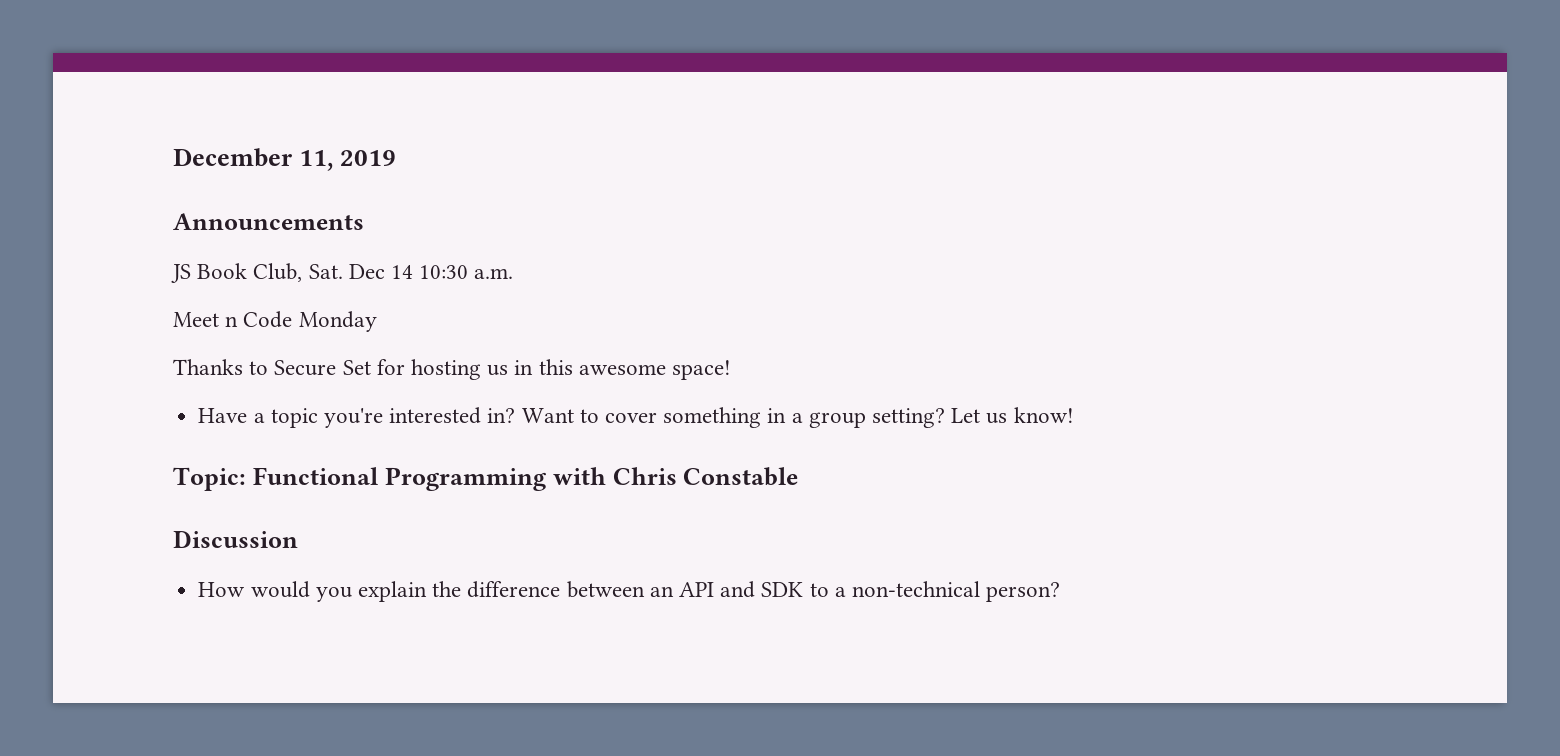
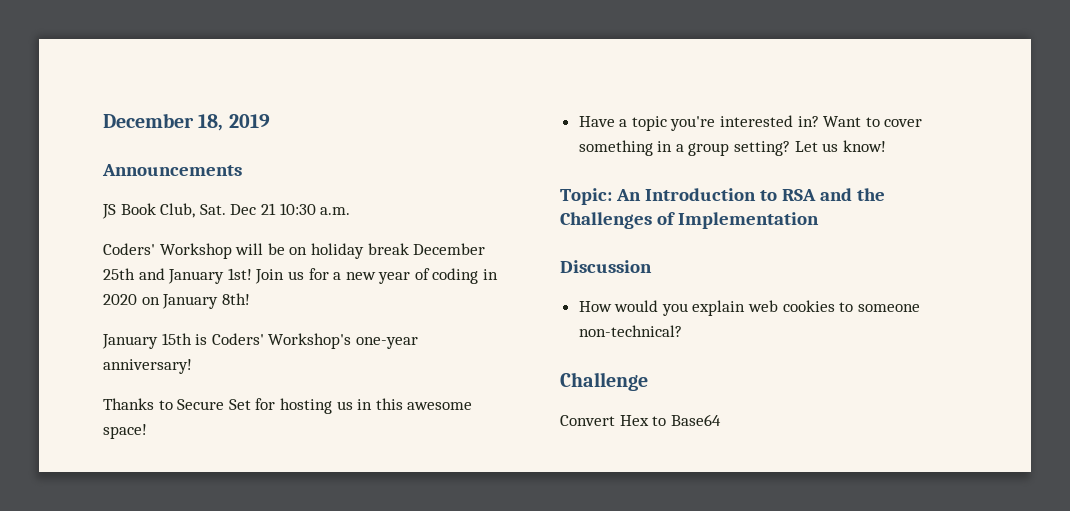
- December 11, 2019
+ December 18, 2019
- JS Book Club, Sat. Dec 14 10:30 a.m.
+ JS Book Club, Sat. Dec 21 10:30 a.m.
- Meet n Code Monday
+ Coders' Workshop will be on holiday break December 25th and January 1st! Join us for a new year of coding in 2020 on January 8th!
+ January 15th is Coders' Workshop's one-year anniversary!
- Topic: Functional Programming with Chris Constable
+ Topic: An Introduction to RSA and the Challenges of Implementation
- How would you explain the difference between an API and SDK to a non-technical person?
+ How would you explain web cookies to someone non-technical?
+ Challenge
+ Convert Hex to Base64

